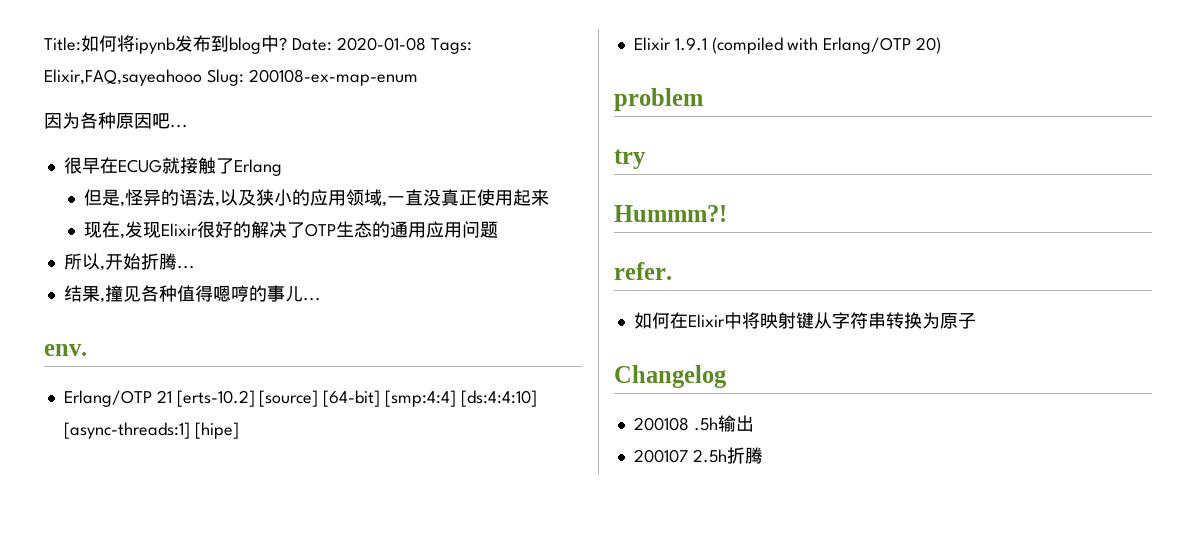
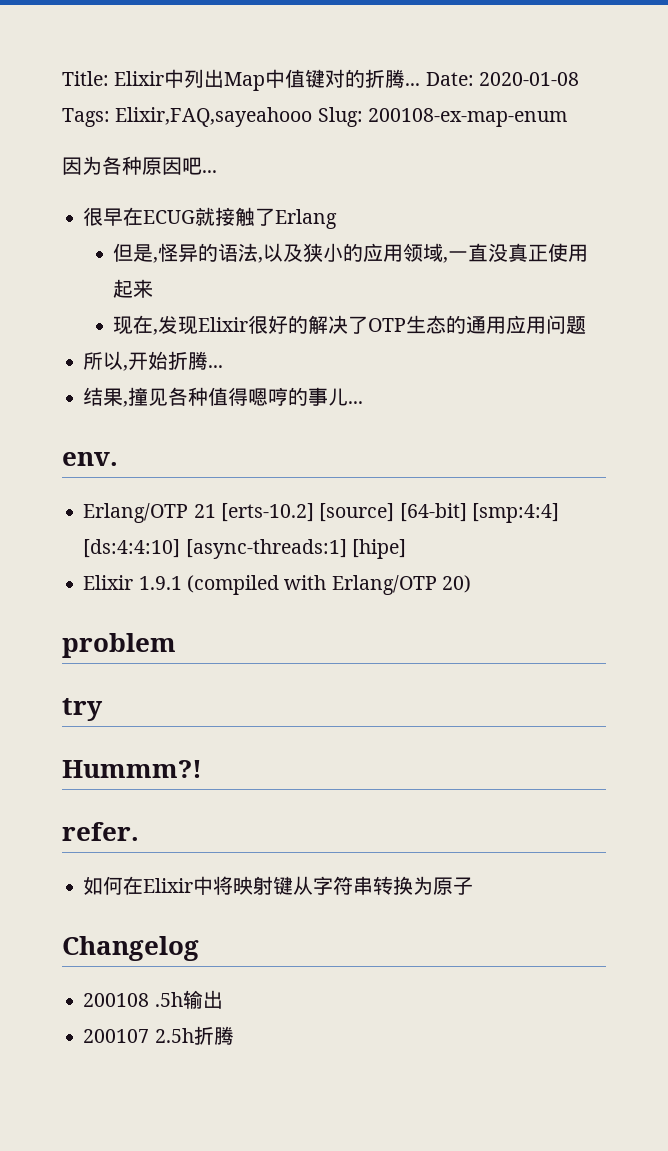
- Title:如何将ipynb发布到blog中?
+ Title: Elixir中列出Map中值键对的折腾...

